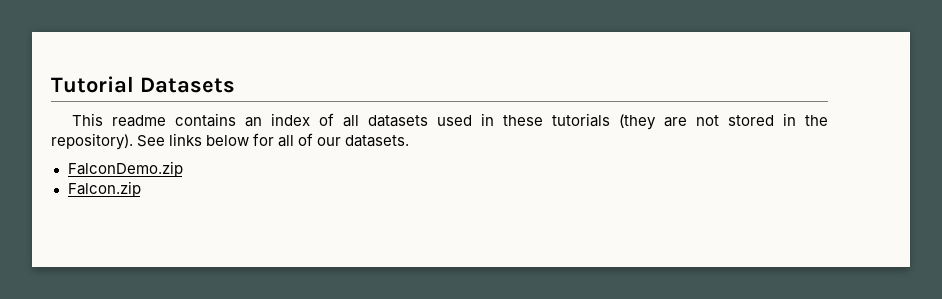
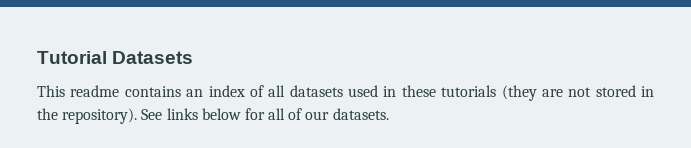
- FalconDemo.zip
- Falcon.zip

